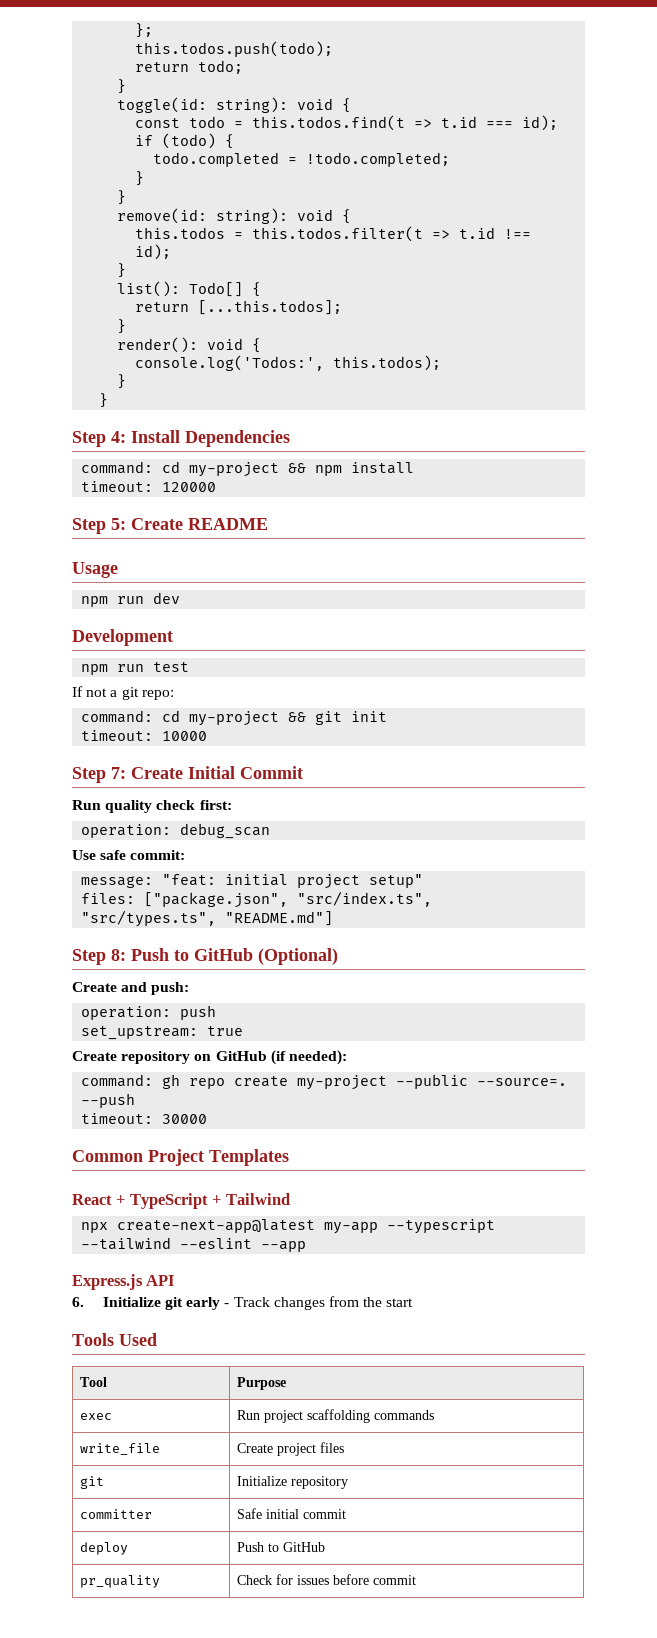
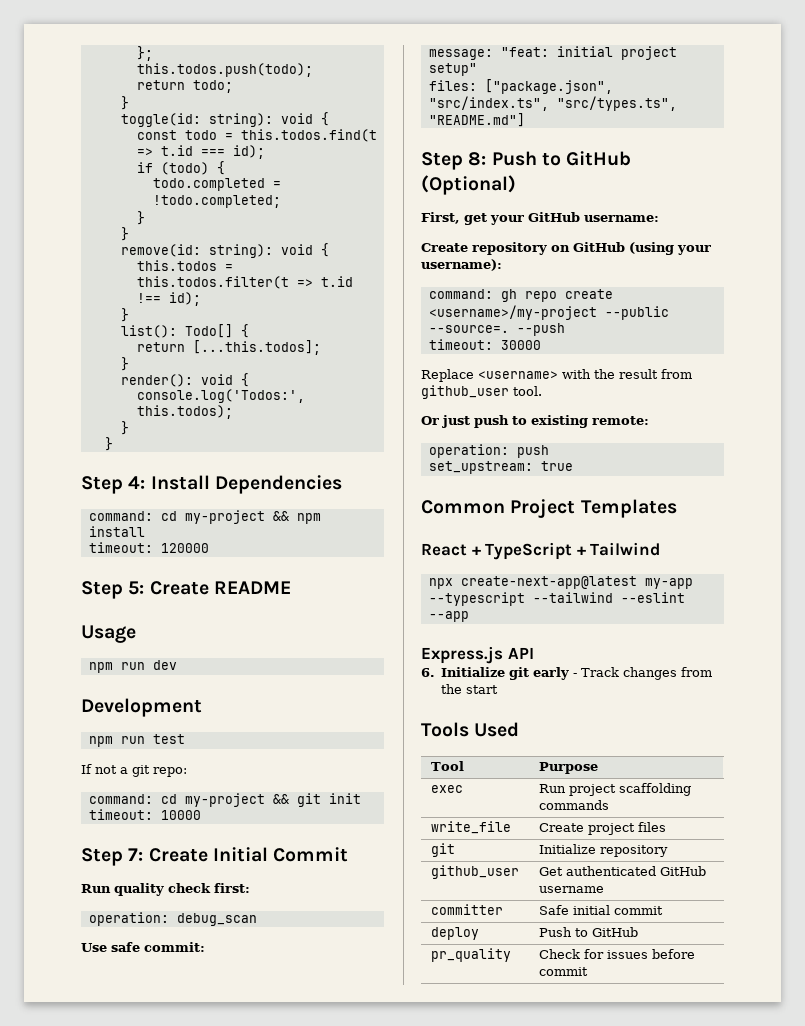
- Create and push:
+ First, get your GitHub username:
+ Create repository on GitHub (using your username):
+ command: gh repo create <username>/my-project --public --source=. --push
+ timeout: 30000
+ Replace <username> with the result from github_user tool.
+ Or just push to existing remote:
  operation: push
  set_upstream: true
- Create repository on GitHub (if needed):
- command: gh repo create my-project --public --source=. --push
- timeout: 30000
+ github_user | Get authenticated GitHub username

